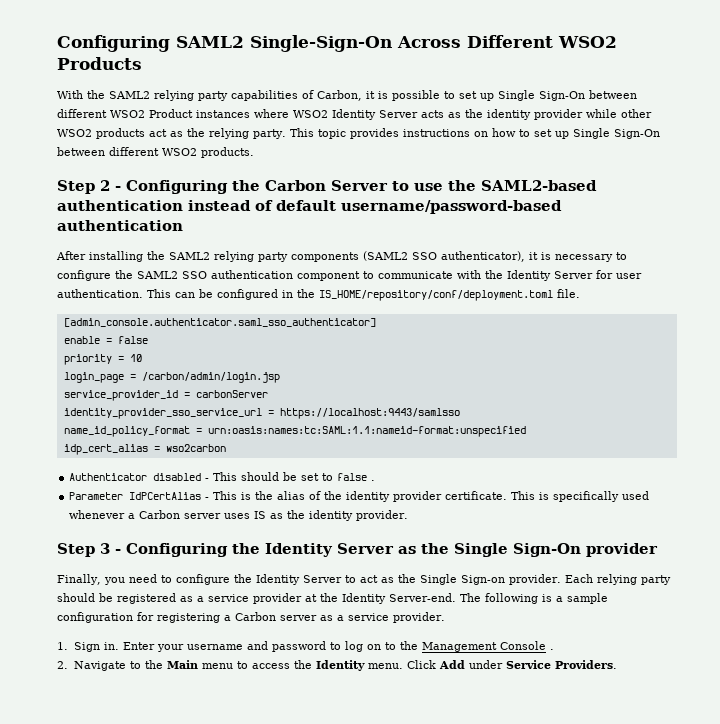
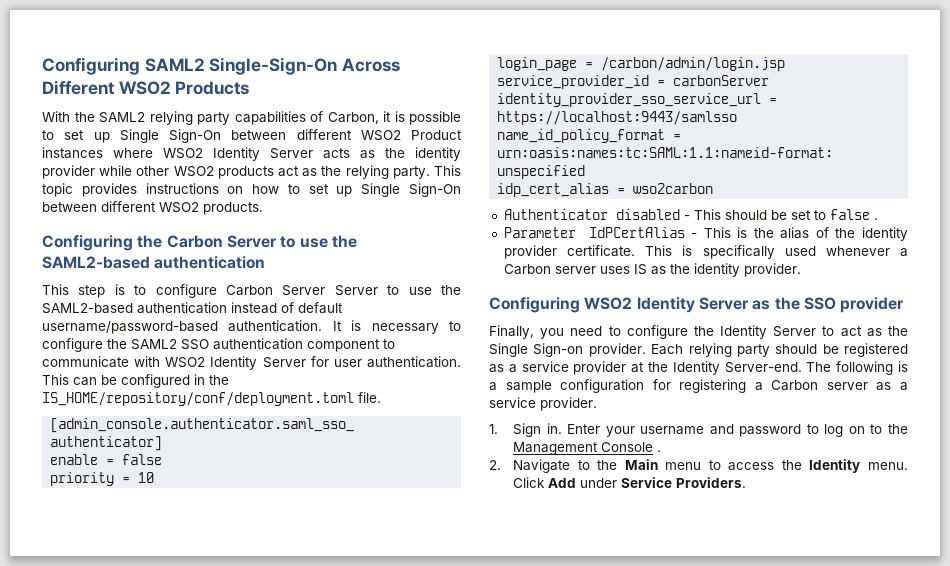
- Step 2 - Configuring the Carbon Server to use the SAML2-based authentication instead of default username/password-based authentication
- After installing the SAML2 relying party components (SAML2 SSO authenticator), it is necessary to configure the SAML2 SSO authentication component to communicate with the Identity Server for user authentication.
+ Configuring the Carbon Server to use the SAML2-based authentication
+ This step is to configure Carbon Server Server to use the SAML2-based authentication instead of default username/password-based authentication. It is necessary to configure the SAML2 SSO authentication component to communicate with WSO2 Identity Server for user authentication.
- Step 3 - Configuring the Identity Server as the Single Sign-On provider
+ Configuring WSO2 Identity Server as the SSO provider

